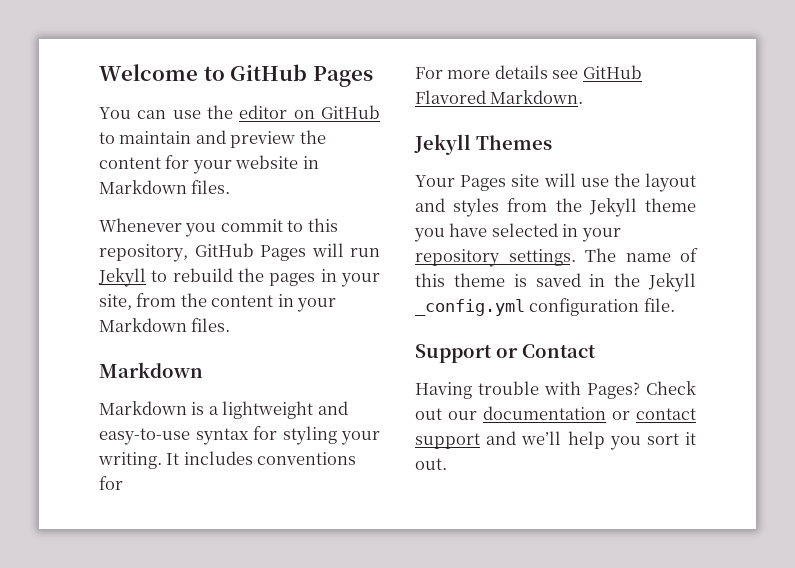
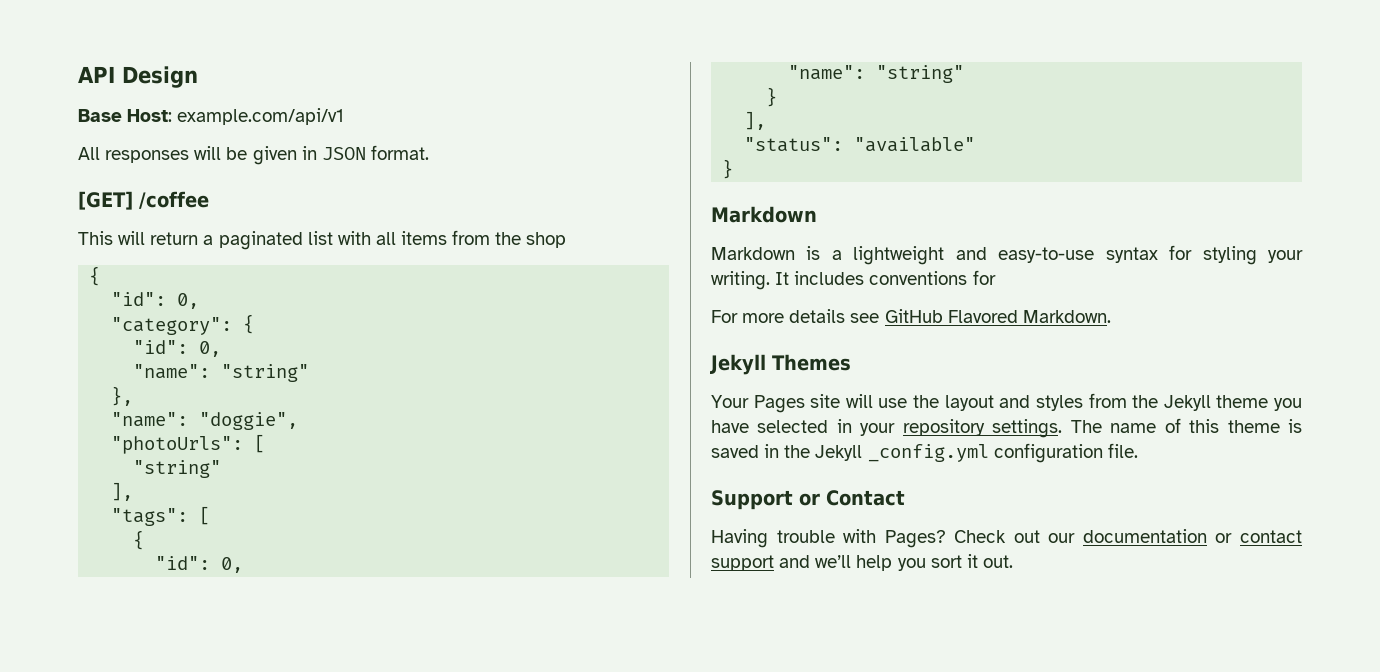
- Welcome to GitHub Pages
- You can use the editor on GitHub to maintain and preview the content for your website in Markdown files.
- Whenever you commit to this repository, GitHub Pages will run Jekyll to rebuild the pages in your site, from the content in your Markdown files.
+ API Design
+ Base Host: example.com/api/v1
+ All responses will be given in JSON format.
+ [GET] /coffee
+ This will return a paginated list with all items from the shop
+ {
+ "id": 0,
+ "category": {
+ "id": 0,
+ "name": "string"
+ },
+ "name": "doggie",
+ "photoUrls": [
+ "string"
+ ],
+ "tags": [
+ {
+ "id": 0,
+ "name": "string"
+ }
+ ],
+ "status": "available"
+ }

